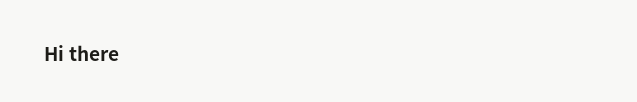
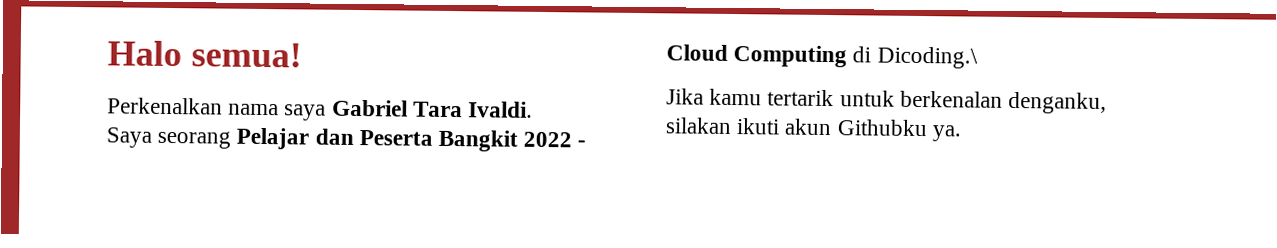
- Hi there
+ Halo semua!
+ Perkenalkan nama saya Gabriel Tara Ivaldi.
+ Saya seorang Pelajar dan Peserta Bangkit 2022 - Cloud Computing di Dicoding.\
+ Jika kamu tertarik untuk berkenalan denganku, silakan ikuti akun Githubku ya.

